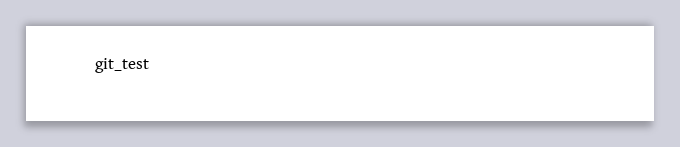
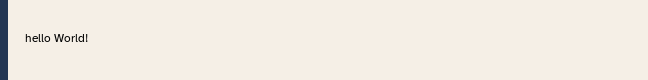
- git_test
+ hello World!

